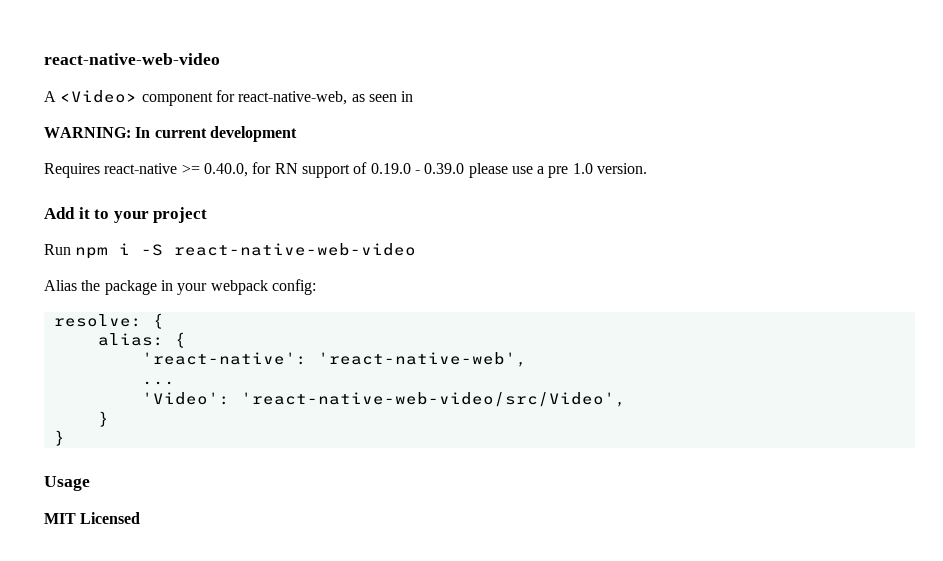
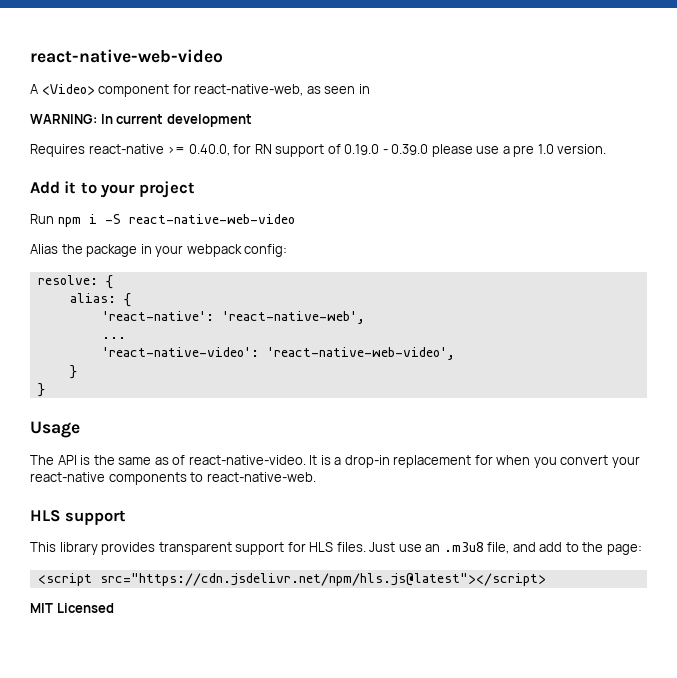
- 'Video': 'react-native-web-video/src/Video',
+ 'react-native-video': 'react-native-web-video',
+ The API is the same as of react-native-video. It is a drop-in replacement for when you convert your react-native components to react-native-web.
+ HLS support
+ This library provides transparent support for HLS files. Just use an .m3u8 file, and add to the page:
+ <script src="https://cdn.jsdelivr.net/npm/hls.js@latest"></script>

